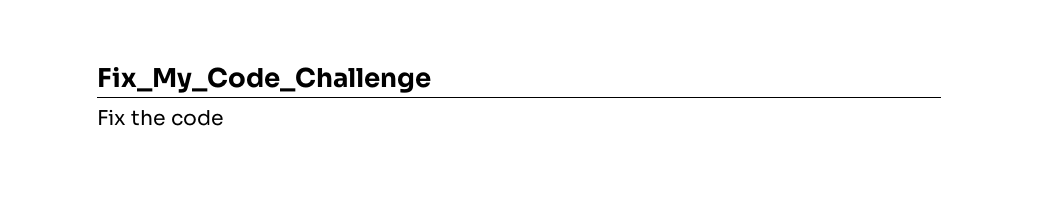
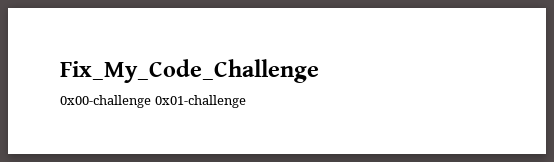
- Fix the code
+ 0x00-challenge 0x01-challenge

